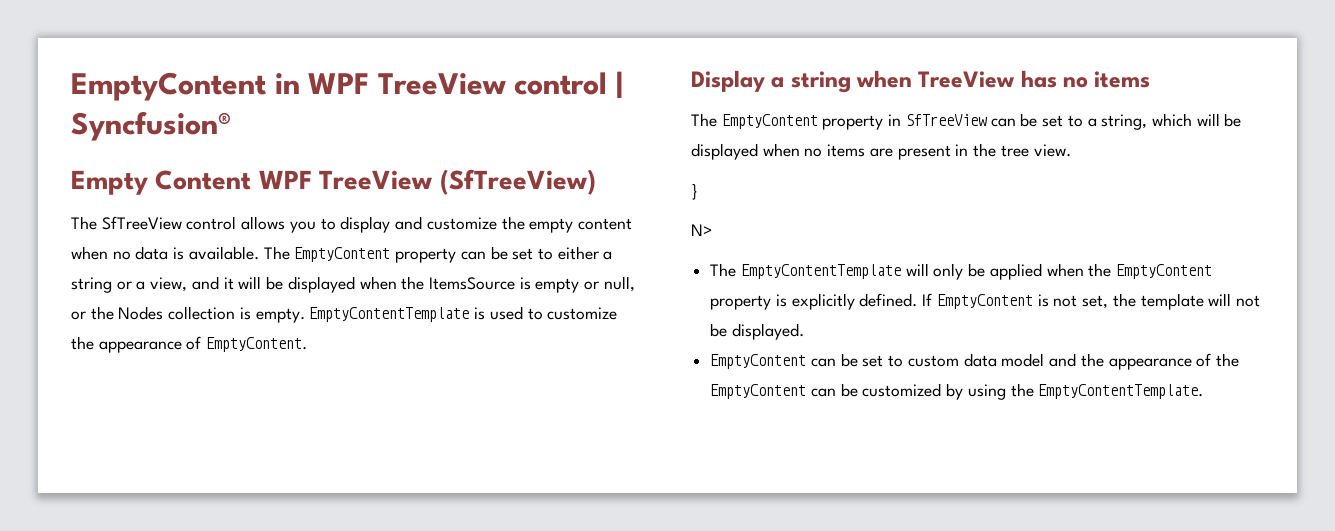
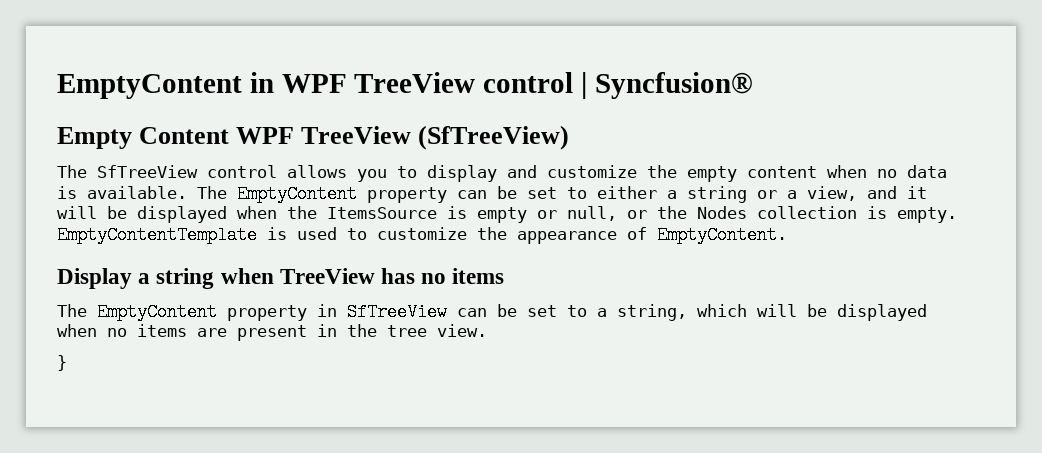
- N>
- The EmptyContentTemplate will only be applied when the EmptyContent property is explicitly defined. If EmptyContent is not set, the template will not be displayed.
- EmptyContent can be set to custom data model and the appearance of the EmptyContent can be customized by using the EmptyContentTemplate.

